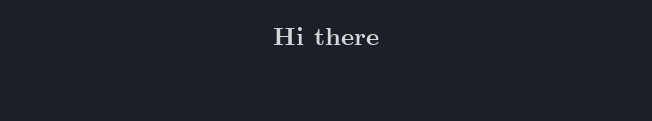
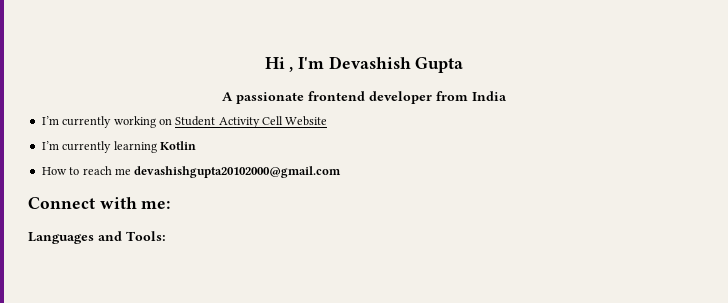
- Hi there
+ Hi , I'm Devashish Gupta
+ A passionate frontend developer from India
+ I’m currently working on Student Activity Cell Website
+ I’m currently learning Kotlin
+ How to reach me devashishgupta20102000@gmail.com
+ Connect with me:
+ Languages and Tools:

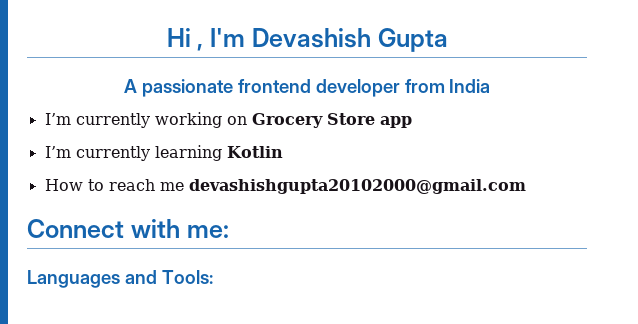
- I’m currently working on Student Activity Cell Website
+ I’m currently working on Grocery Store app

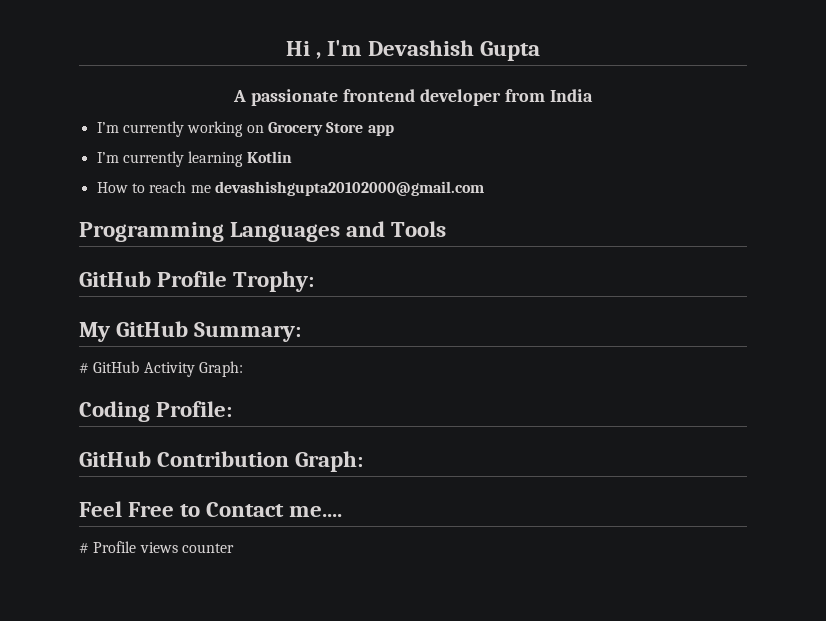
- Connect with me:
- Languages and Tools:
+ Programming Languages and Tools
+ GitHub Profile Trophy:
+ My GitHub Summary:
+ # GitHub Activity Graph:
+ Coding Profile:
+ GitHub Contribution Graph:
+ Feel Free to Contact me....
+ # Profile views counter

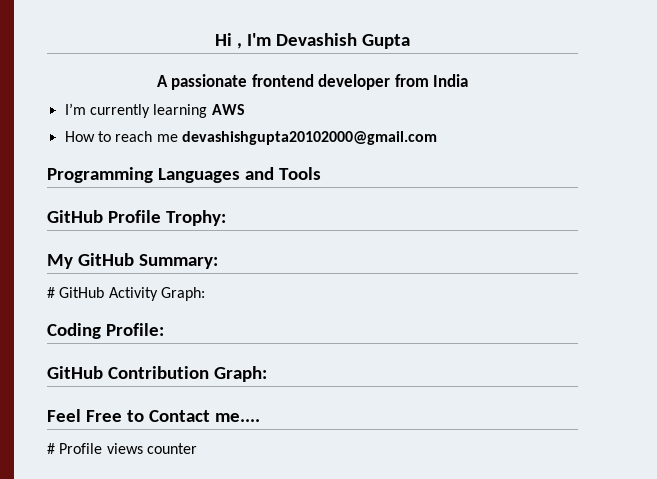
- I’m currently working on Grocery Store app
- I’m currently learning Kotlin
+ I’m currently learning AWS

